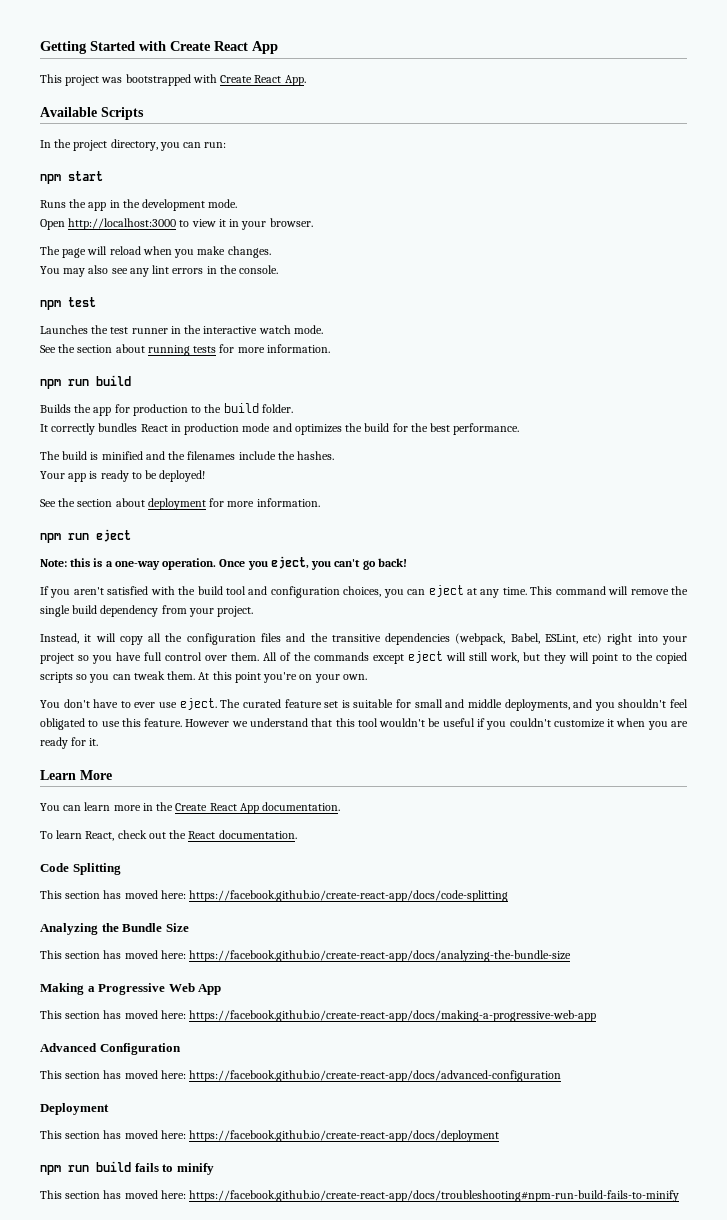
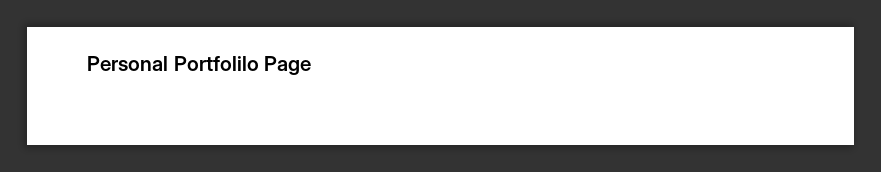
- Getting Started with Create React App
- This project was bootstrapped with Create React App.
- Available Scripts
- In the project directory, you can run:
- npm start
- Runs the app in the development mode.
- Open http://localhost:3000 to view it in your browser.
- The page will reload when you make changes.
- You may also see any lint errors in the console.
- npm test
- Launches the test runner in the interactive watch mode.
- See the section about running tests for more information.
- npm run build
- Builds the app for production to the build folder.
- It correctly bundles React in production mode and optimizes the build for the best performance.
- The build is minified and the filenames include the hashes.
- Your app is ready to be deployed!
- See the section about deployment for more information.
- npm run eject
- Note: this is a one-way operation. Once you eject, you can't go back!
- If you aren't satisfied with the build tool and configuration choices, you can eject at any time. This command will remove the single build dependency from your project.
- Instead, it will copy all the configuration files and the transitive dependencies (webpack, Babel, ESLint, etc) right into your project so you have full control over them. All of the commands except eject will still work, but they will point to the copied scripts so you can tweak them. At this point you're on your own.
- You don't have to ever use eject. The curated feature set is suitable for small and middle deployments, and you shouldn't feel obligated to use this feature. However we understand that this tool wouldn't be useful if you couldn't customize it when you are ready for it.
- Learn More
- You can learn more in the Create React App documentation.
- To learn React, check out the React documentation.
- Code Splitting
- This section has moved here: https://facebook.github.io/create-react-app/docs/code-splitting
- Analyzing the Bundle Size
- This section has moved here: https://facebook.github.io/create-react-app/docs/analyzing-the-bundle-size
- Making a Progressive Web App
- This section has moved here: https://facebook.github.io/create-react-app/docs/making-a-progressive-web-app
- Advanced Configuration
- This section has moved here: https://facebook.github.io/create-react-app/docs/advanced-configuration
- Deployment
- This section has moved here: https://facebook.github.io/create-react-app/docs/deployment
- npm run build fails to minify
- This section has moved here: https://facebook.github.io/create-react-app/docs/troubleshooting#npm-run-build-fails-to-minify
+ Personal Portfolilo Page

